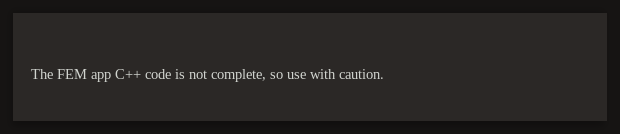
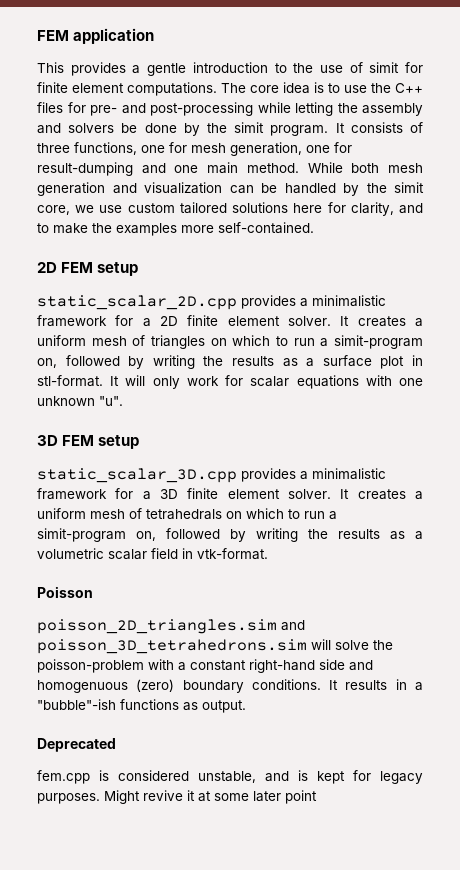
- The FEM app C++ code is not complete, so use with caution.
+ FEM application
+ This provides a gentle introduction to the use of simit for finite element computations. The core idea is to use the C++ files for pre- and post-processing while letting the assembly and solvers be done by the simit program. It consists of three functions, one for mesh generation, one for result-dumping and one main method. While both mesh generation and visualization can be handled by the simit core, we use custom tailored solutions here for clarity, and to make the examples more self-contained.
+ 2D FEM setup
+ static_scalar_2D.cpp provides a minimalistic framework for a 2D finite element solver. It creates a uniform mesh of triangles on which to run a simit-program on, followed by writing the results as a surface plot in stl-format. It will only work for scalar equations with one unknown "u".
+ 3D FEM setup
+ static_scalar_3D.cpp provides a minimalistic framework for a 3D finite element solver. It creates a uniform mesh of tetrahedrals on which to run a simit-program on, followed by writing the results as a volumetric scalar field in vtk-format.
+ Poisson
+ poisson_2D_triangles.sim and poisson_3D_tetrahedrons.sim will solve the poisson-problem with a constant right-hand side and homogenuous (zero) boundary conditions. It results in a "bubble"-ish functions as output.
+ Deprecated
+ fem.cpp is considered unstable, and is kept for legacy purposes. Might revive it at some later point

